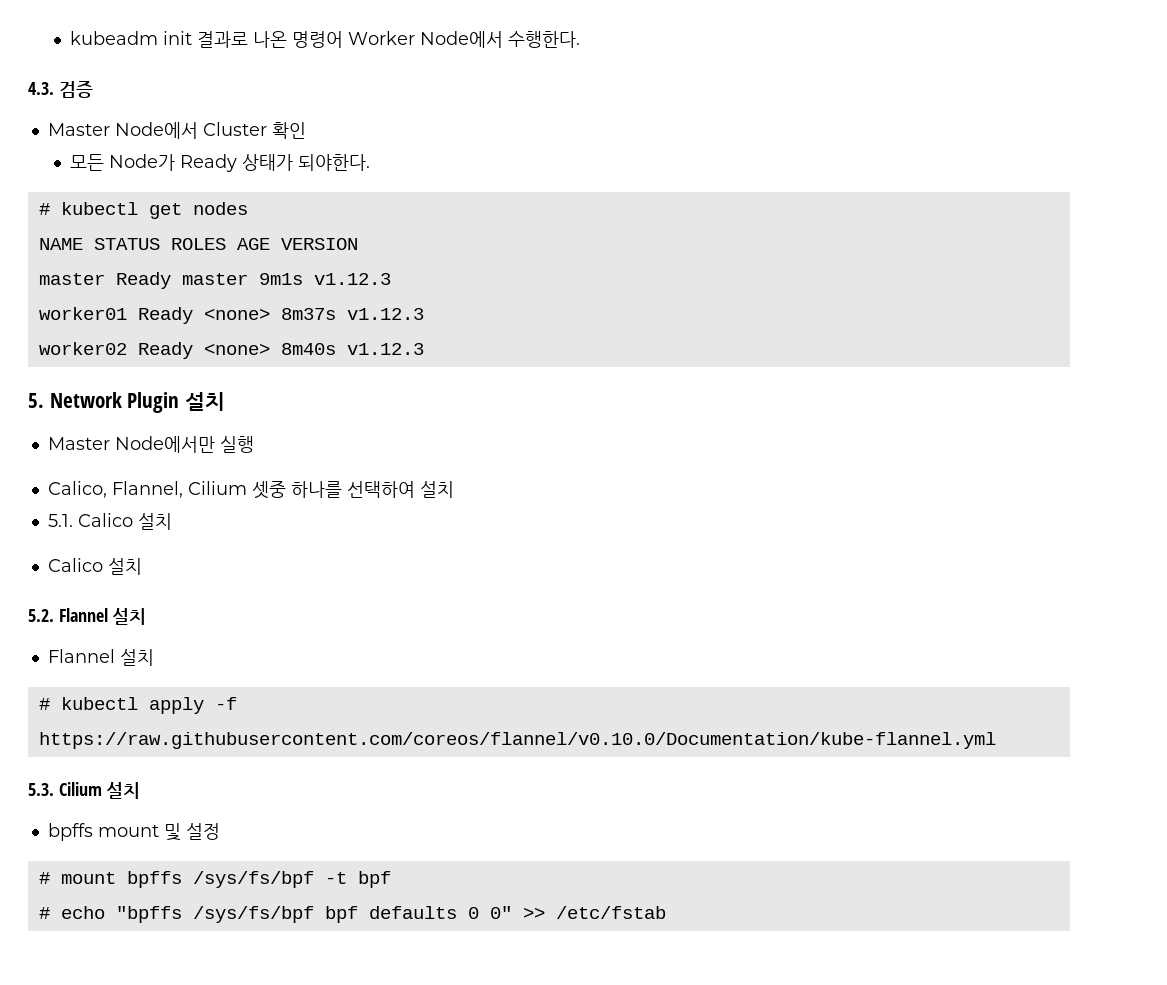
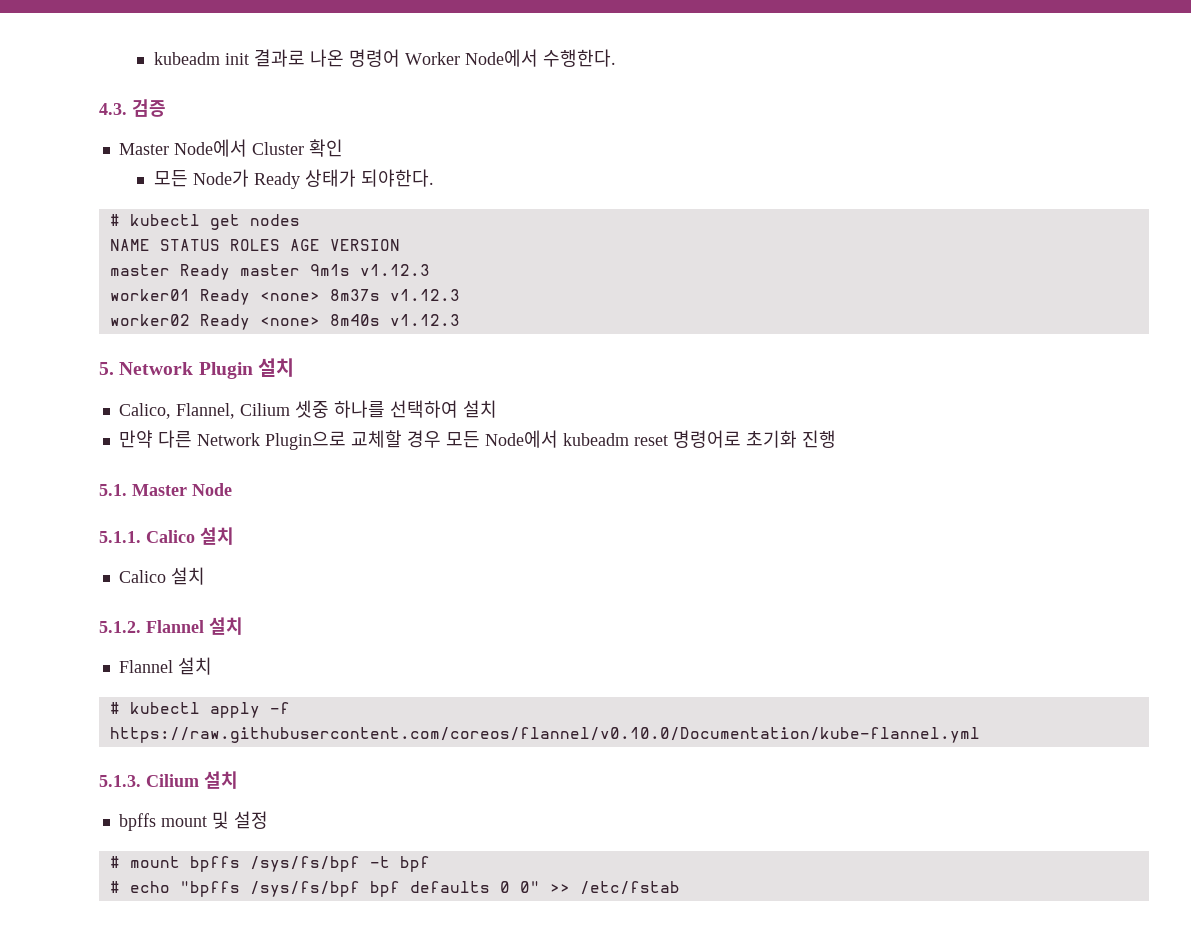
- Master Node에서만 실행
- 5.1. Calico 설치
+ 만약 다른 Network Plugin으로 교체할 경우 모든 Node에서 kubeadm reset 명령어로 초기화 진행
+ 5.1. Master Node
+ 5.1.1. Calico 설치
- 5.2. Flannel 설치
+ 5.1.2. Flannel 설치
- 5.3. Cilium 설치
+ 5.1.3. Cilium 설치

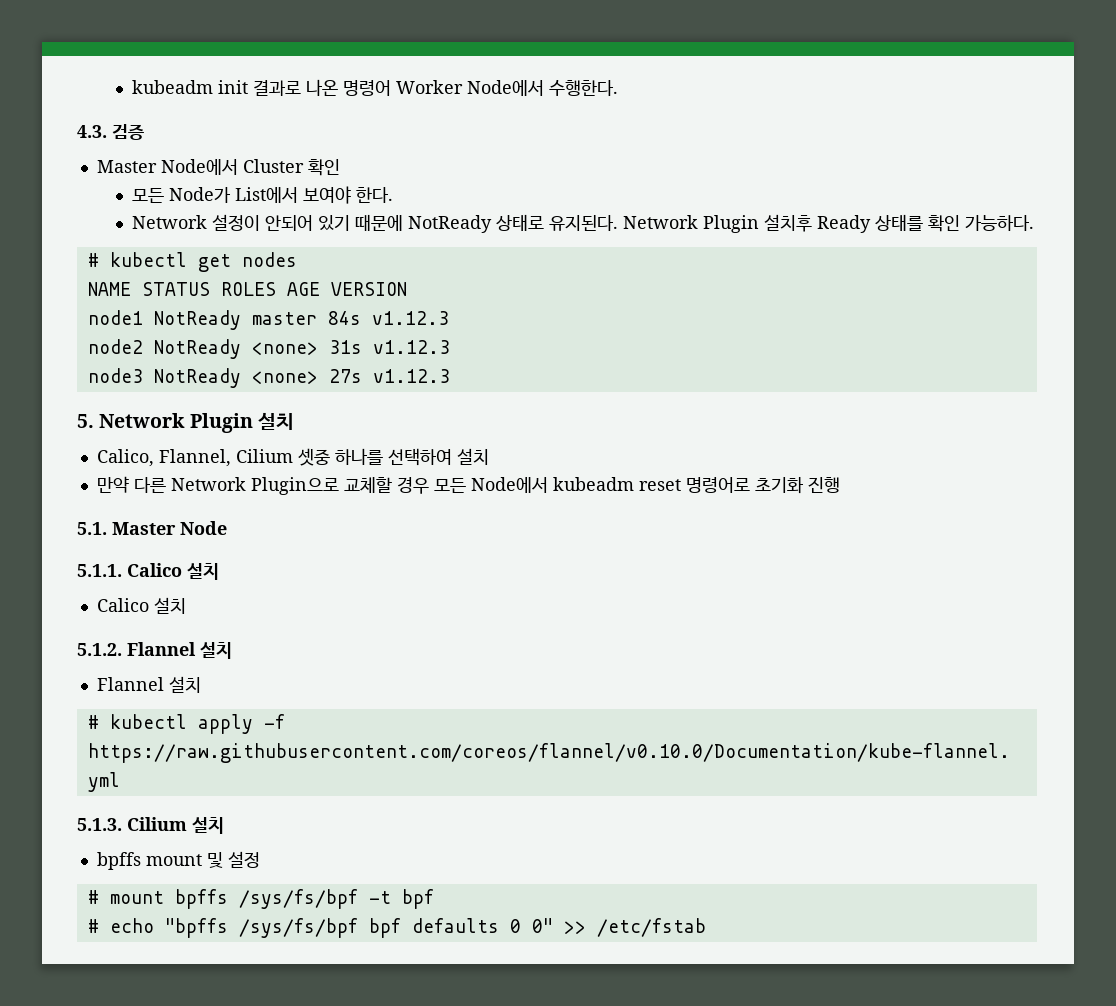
- 모든 Node가 Ready 상태가 되야한다.
+ 모든 Node가 List에서 보여야 한다.
+ Network 설정이 안되어 있기 때문에 NotReady 상태로 유지된다. Network Plugin 설치후 Ready 상태를 확인 가능하다.
- master Ready master 9m1s v1.12.3
- worker01 Ready <none> 8m37s v1.12.3
- worker02 Ready <none> 8m40s v1.12.3
+ node1 NotReady master 84s v1.12.3
+ node2 NotReady <none> 31s v1.12.3
+ node3 NotReady <none> 27s v1.12.3

